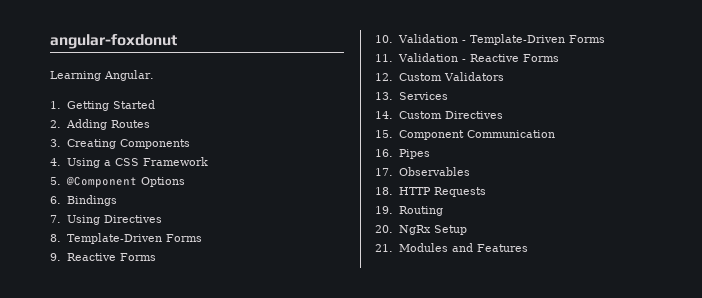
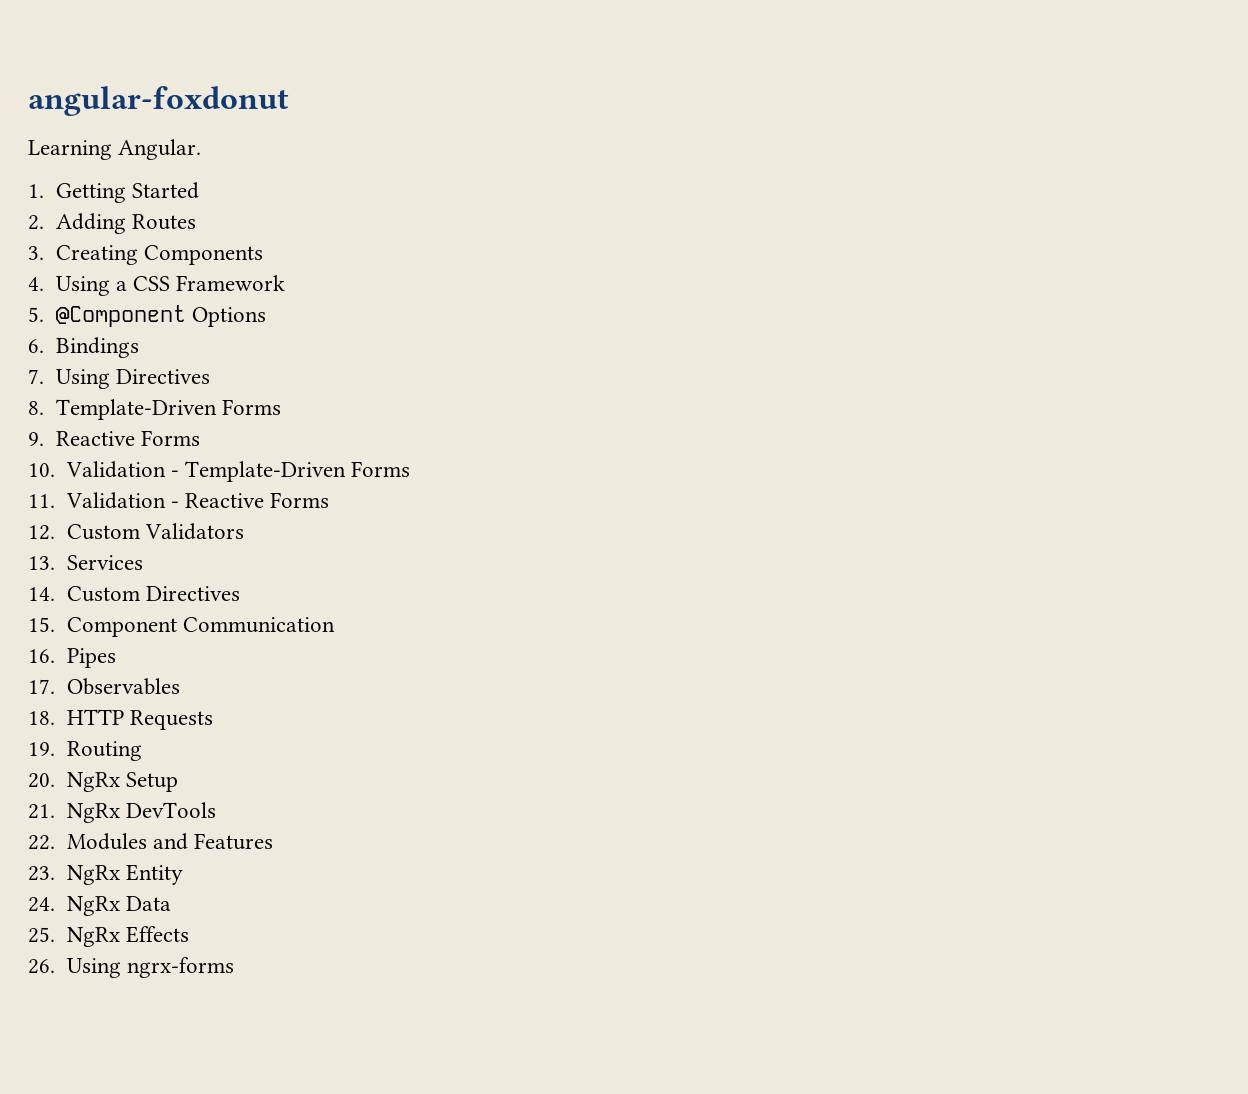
- 21. Modules and Features
+ 21. NgRx DevTools
+ 22. Modules and Features
+ 23. NgRx Entity
+ 24. NgRx Data
+ 25. NgRx Effects
+ 26. Using ngrx-forms

